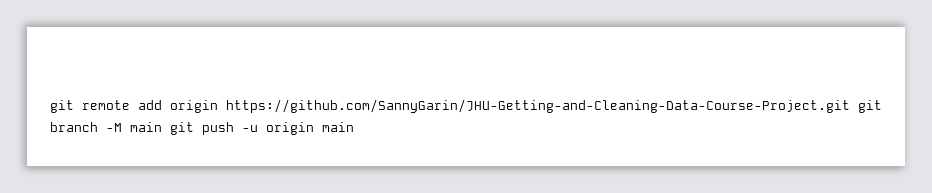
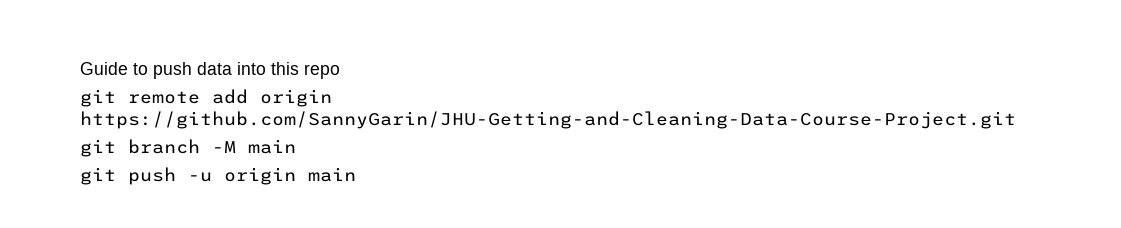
+ Guide to push data into this repo
- git remote add origin https://github.com/SannyGarin/JHU-Getting-and-Cleaning-Data-Course-Project.git git branch -M main git push -u origin main
+ git remote add origin https://github.com/SannyGarin/JHU-Getting-and-Cleaning-Data-Course-Project.git
+ git branch -M main
+ git push -u origin main

